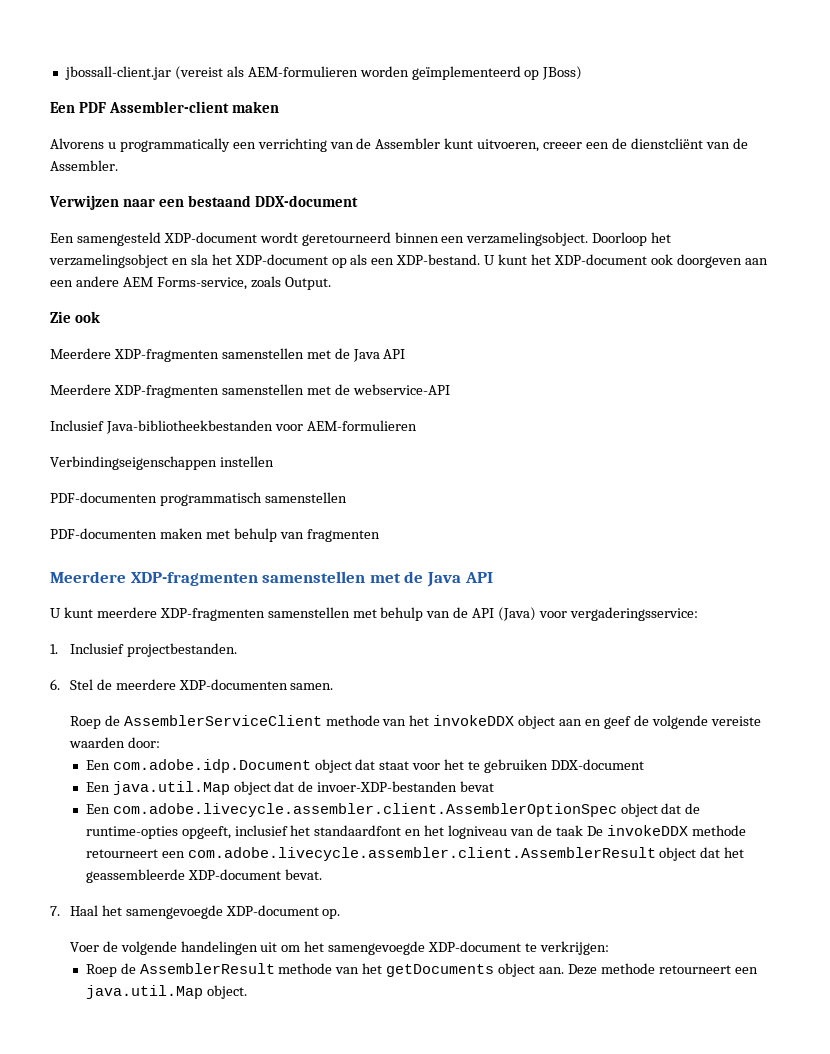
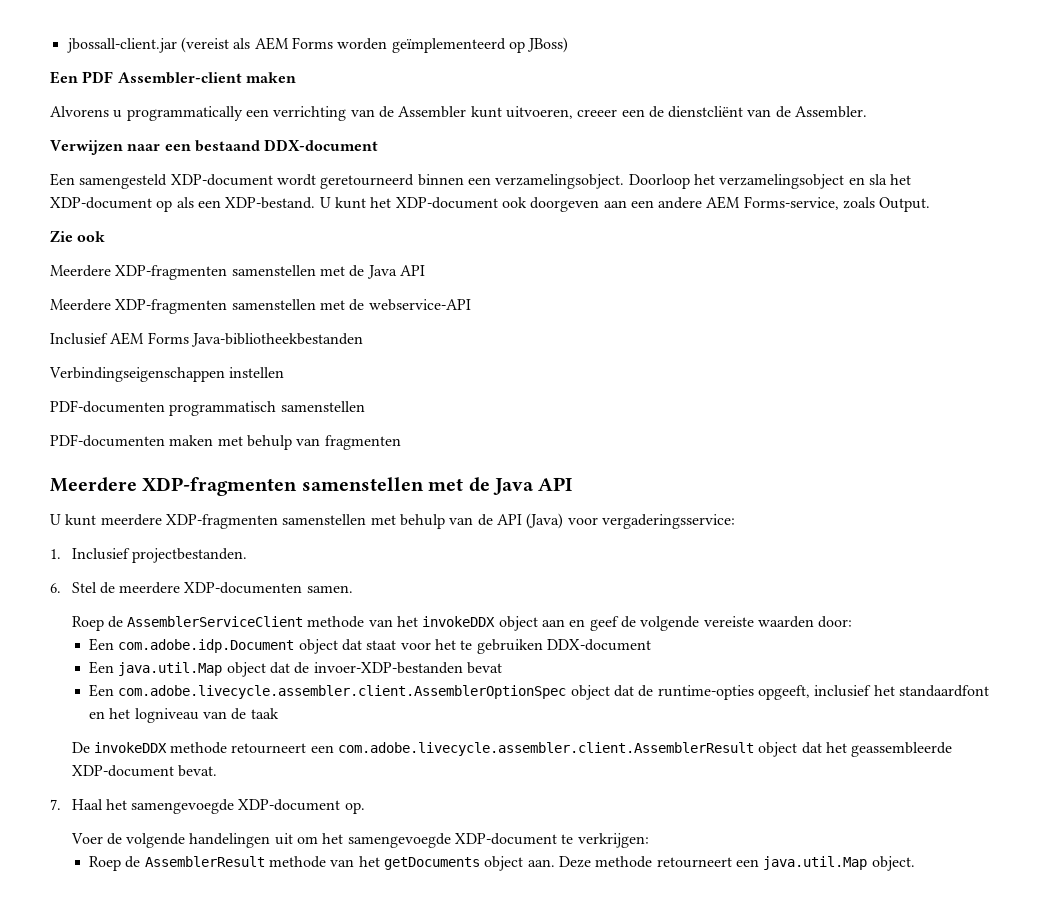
- jbossall-client.jar (vereist als AEM-formulieren worden geïmplementeerd op JBoss)
+ jbossall-client.jar (vereist als AEM Forms worden geïmplementeerd op JBoss)
- Inclusief Java-bibliotheekbestanden voor AEM-formulieren
+ Inclusief AEM Forms Java-bibliotheekbestanden
- Een com.adobe.livecycle.assembler.client.AssemblerOptionSpec object dat de runtime-opties opgeeft, inclusief het standaardfont en het logniveau van de taak De invokeDDX methode retourneert een com.adobe.livecycle.assembler.client.AssemblerResult object dat het geassembleerde XDP-document bevat.
+ Een com.adobe.livecycle.assembler.client.AssemblerOptionSpec object dat de runtime-opties opgeeft, inclusief het standaardfont en het logniveau van de taak
+ De invokeDDX methode retourneert een com.adobe.livecycle.assembler.client.AssemblerResult object dat het geassembleerde XDP-document bevat.

